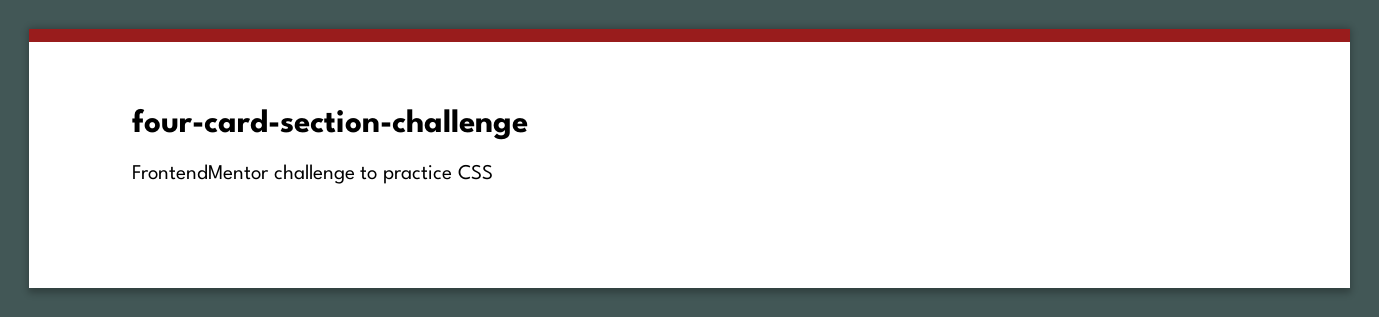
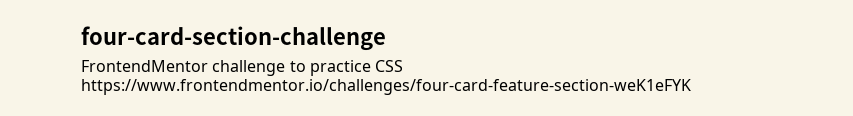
- FrontendMentor challenge to practice CSS
+ FrontendMentor challenge to practice CSS https://www.frontendmentor.io/challenges/four-card-feature-section-weK1eFYK

